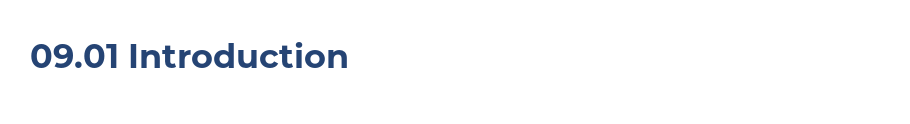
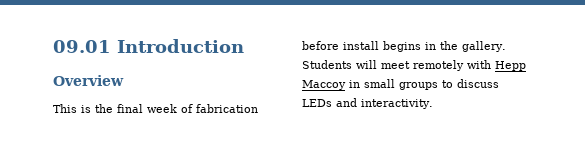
+ Overview
+ This is the final week of fabrication before install begins in the gallery. Students will meet remotely with Hepp Maccoy in small groups to discuss LEDs and interactivity.

